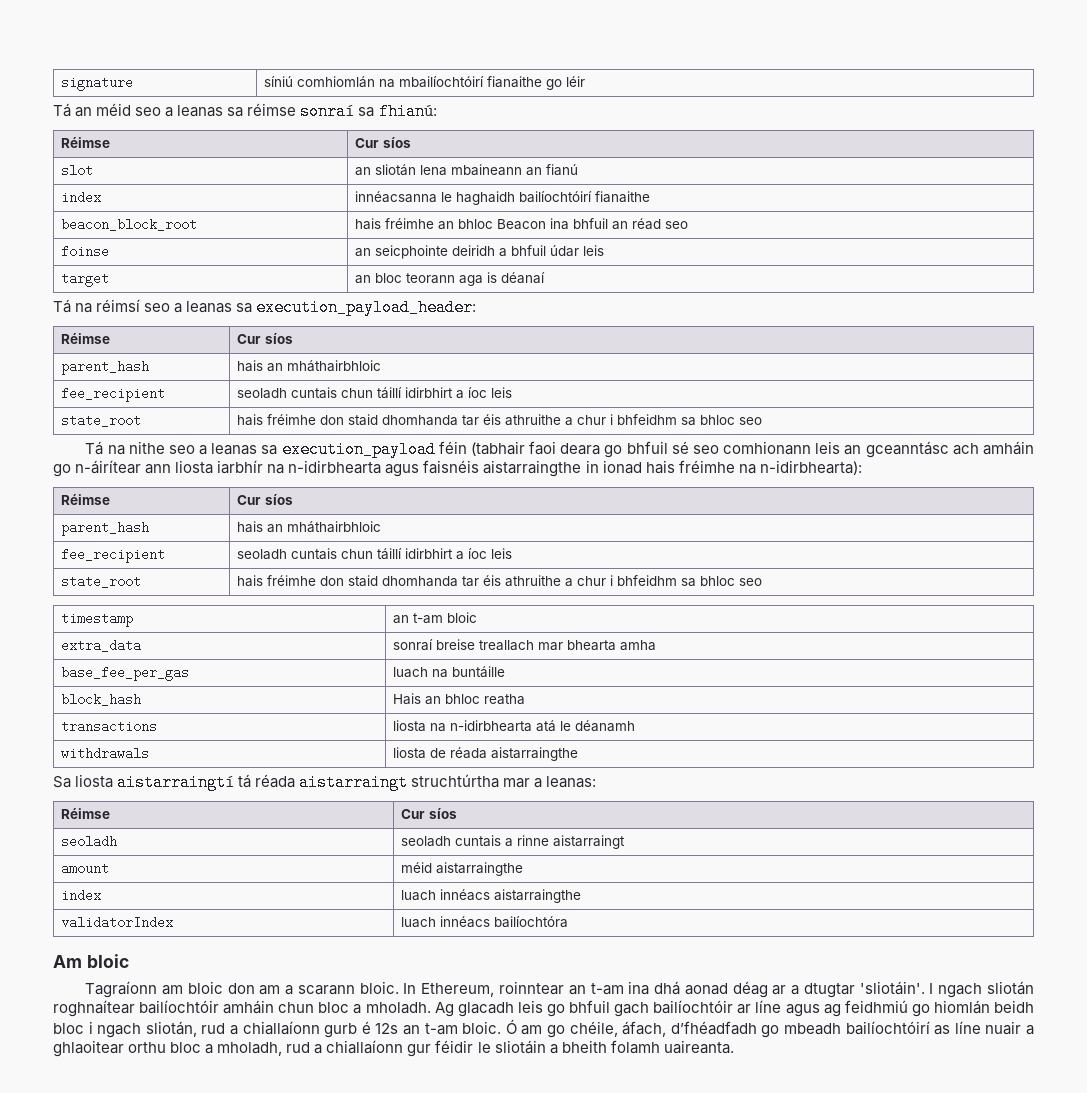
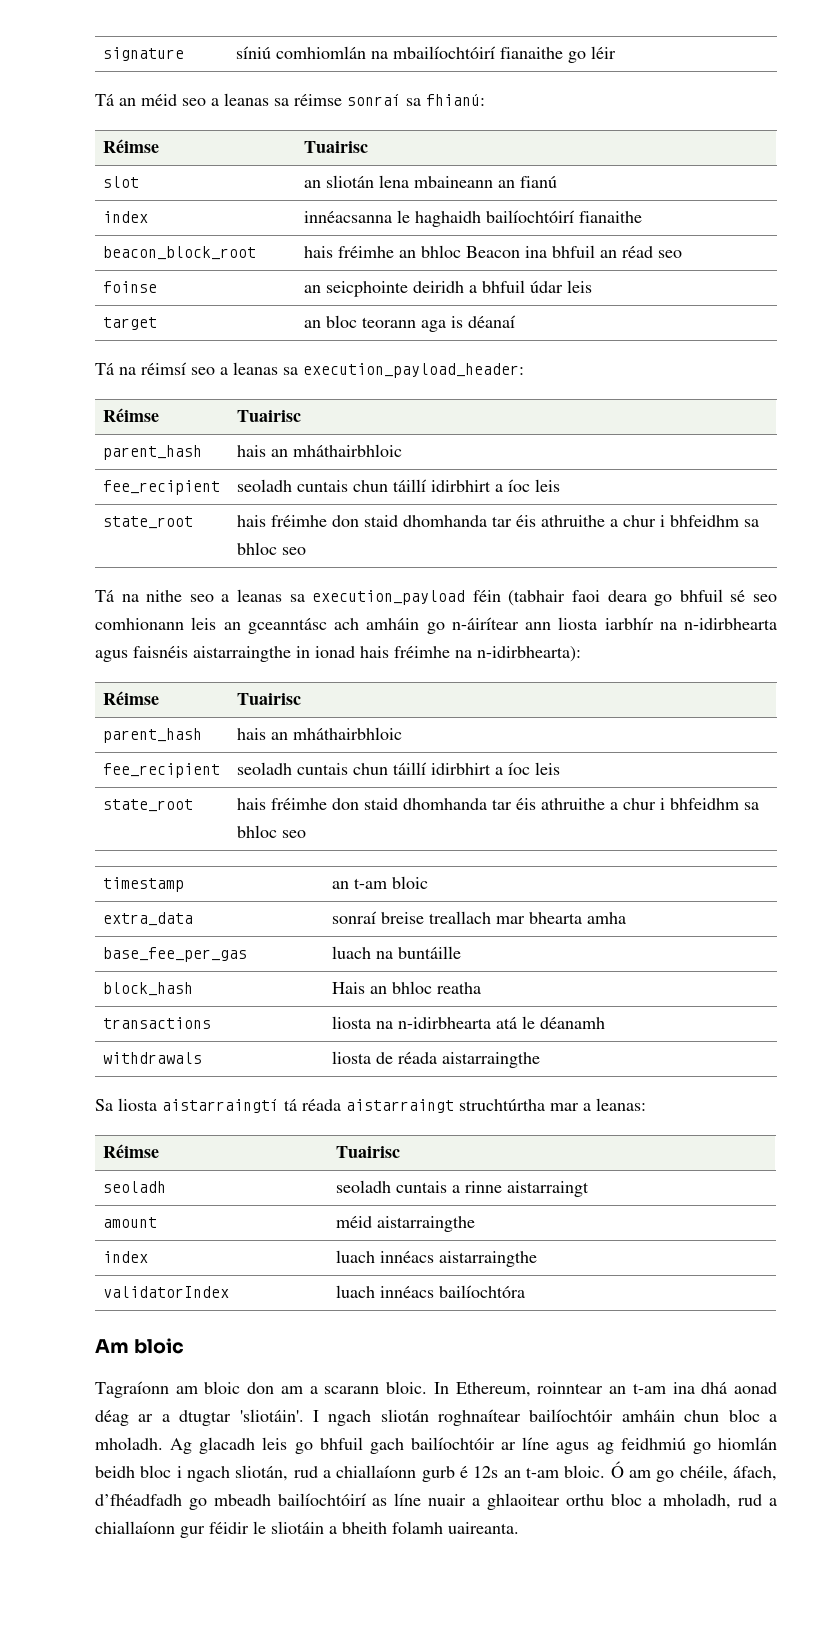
  Tá an méid seo a leanas sa réimse sonraí sa fhianú:
- Réimse | Cur síos
+ Réimse | Tuairisc
  Tá na réimsí seo a leanas sa execution_payload_header:
- Réimse | Cur síos
+ Réimse | Tuairisc
  Tá na nithe seo a leanas sa execution_payload féin (tabhair faoi deara go bhfuil sé seo comhionann leis an gceanntásc ach amháin go n-áirítear ann liosta iarbhír na n-idirbhearta agus faisnéis aistarraingthe in ionad hais fréimhe na n-idirbhearta):
- Réimse | Cur síos
+ Réimse | Tuairisc
  Sa liosta aistarraingtí tá réada aistarraingt struchtúrtha mar a leanas:
- Réimse | Cur síos
+ Réimse | Tuairisc

